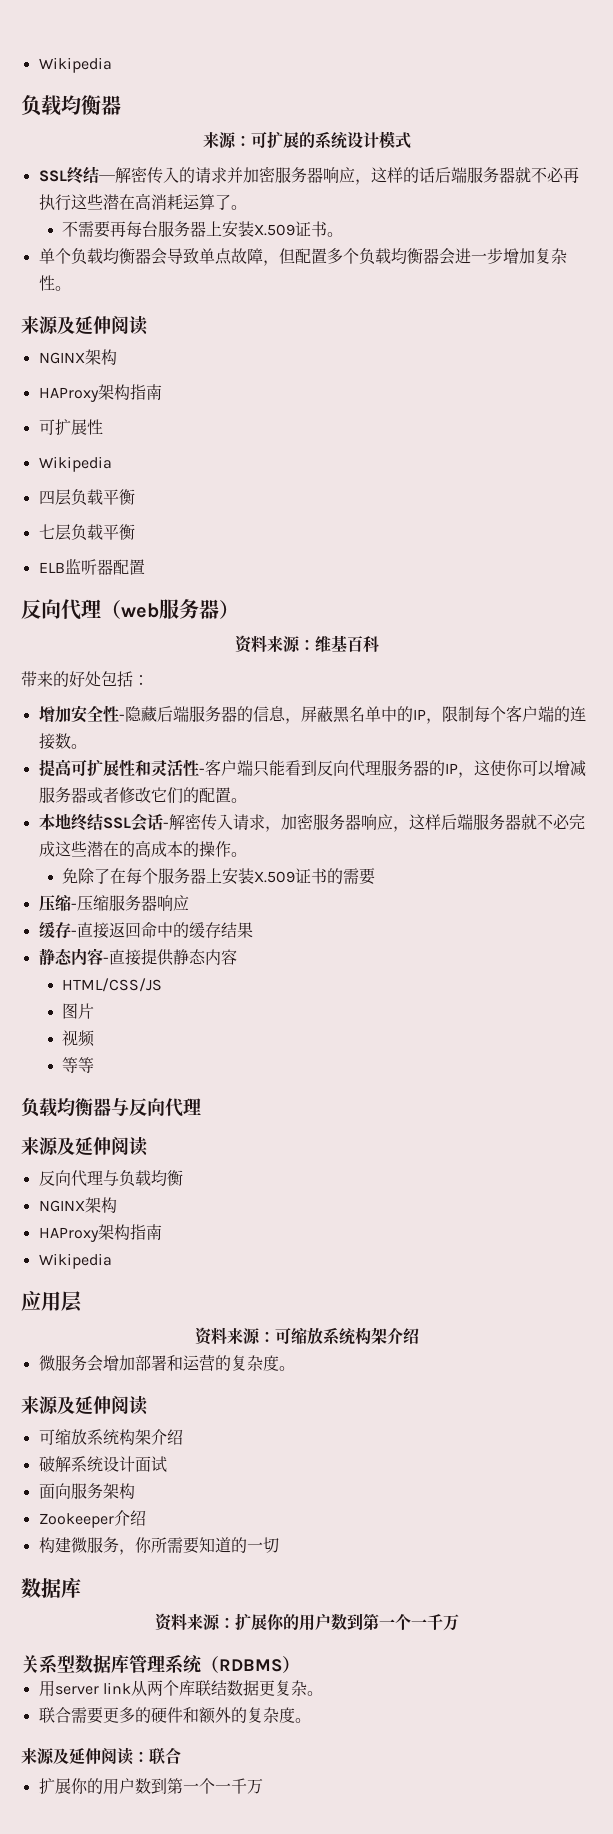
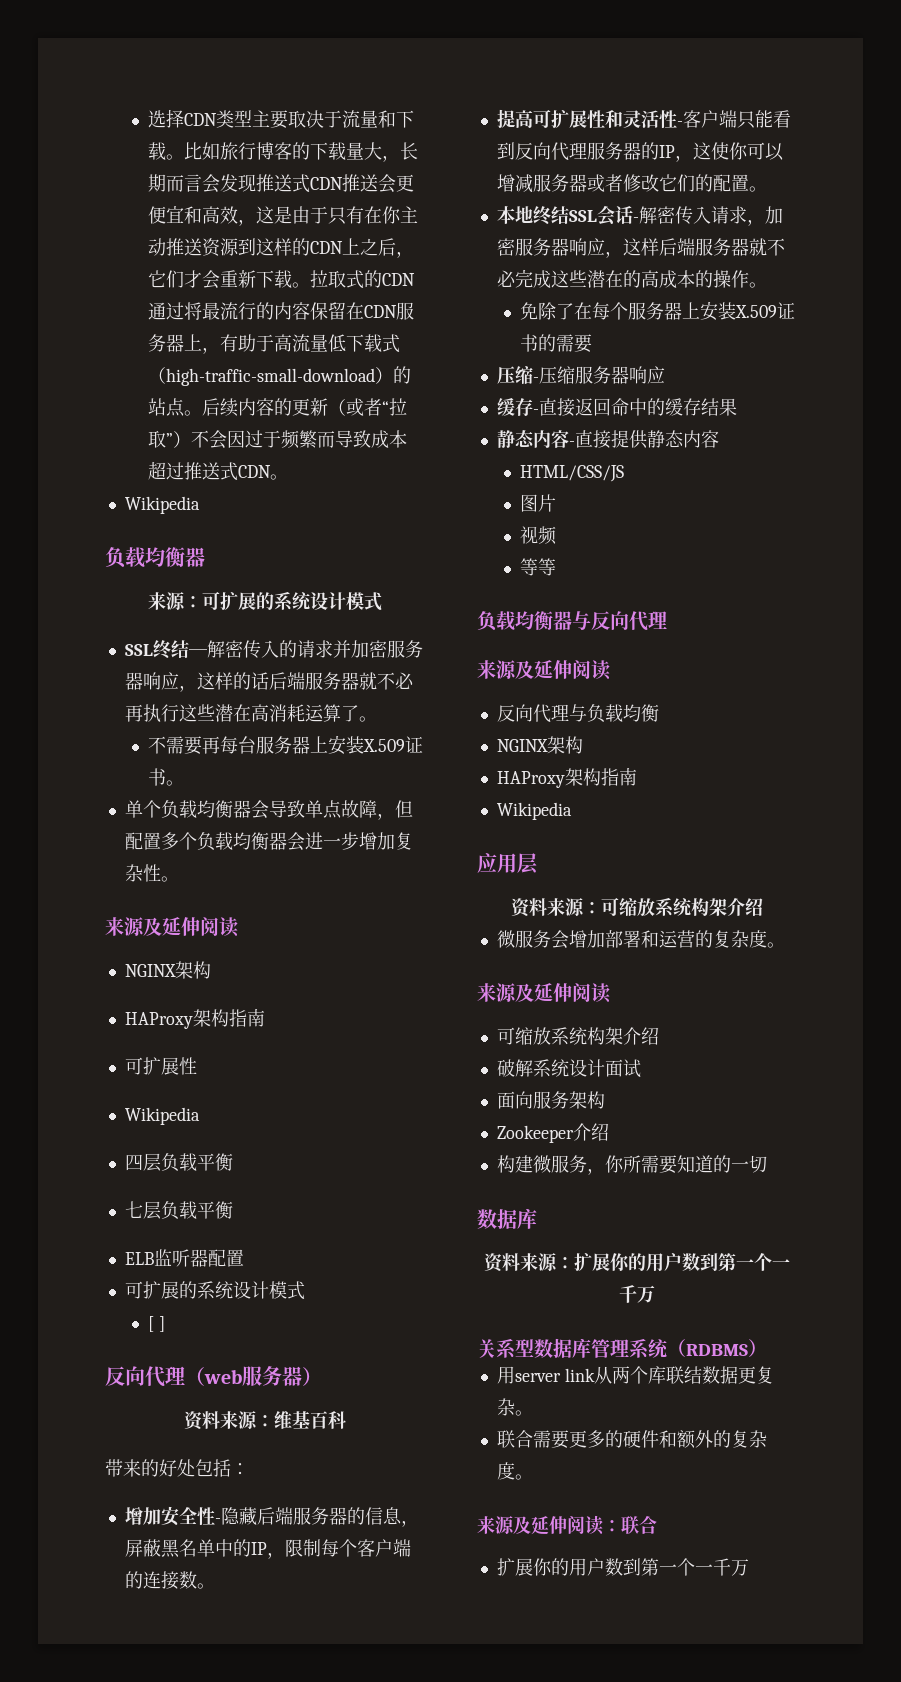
+ 选择CDN类型主要取决于流量和下载。比如旅行博客的下载量大，长期而言会发现推送式CDN推送会更便宜和高效，这是由于只有在你主动推送资源到这样的CDN上之后，它们才会重新下载。拉取式的CDN通过将最流行的内容保留在CDN服务器上，有助于高流量低下载式（high-traffic-small-download）的站点。后续内容的更新（或者“拉取”）不会因过于频繁而导致成本超过推送式CDN。
  ELB监听器配置
+ 可扩展的系统设计模式
+ [ ]

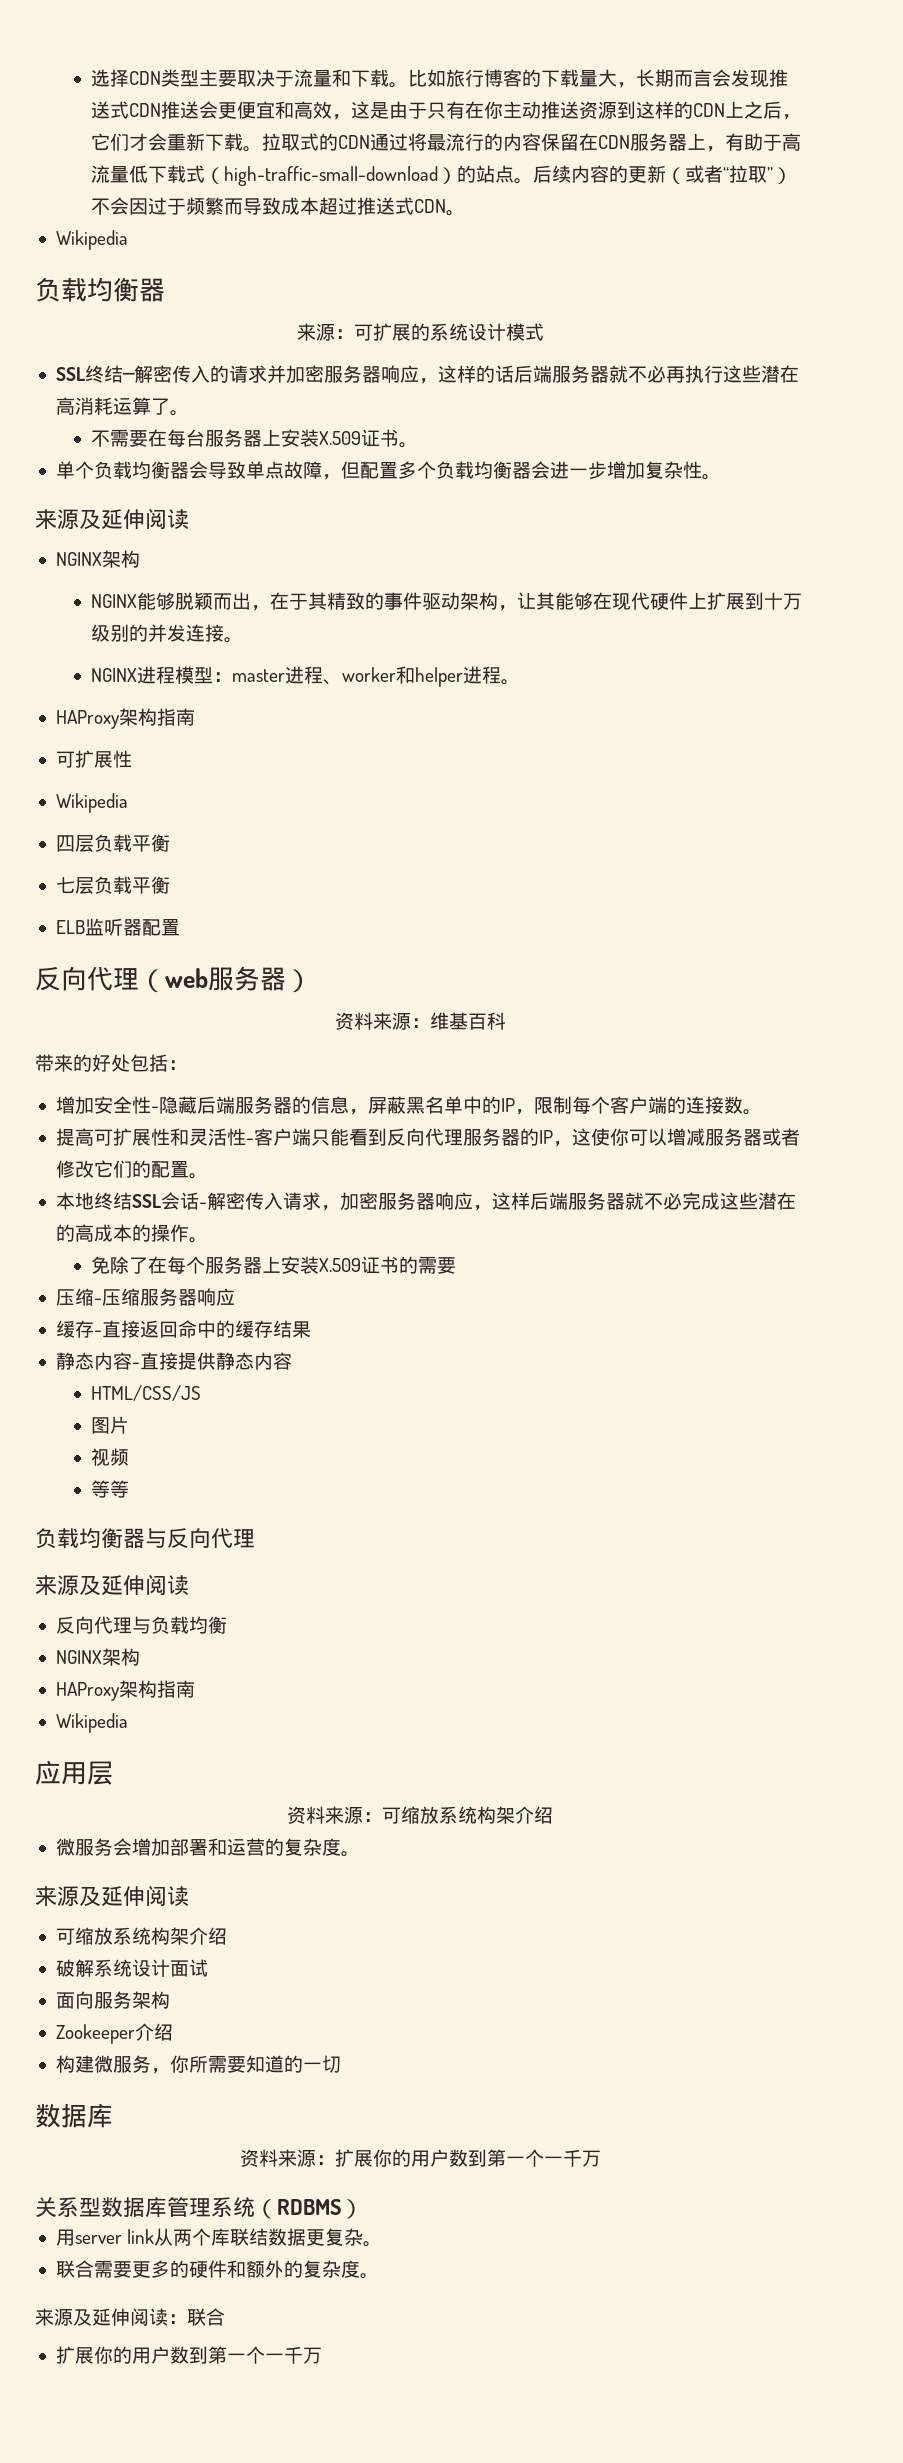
- 不需要再每台服务器上安装X.509证书。
+ 不需要在每台服务器上安装X.509证书。
+ NGINX能够脱颖而出，在于其精致的事件驱动架构，让其能够在现代硬件上扩展到十万级别的并发连接。
+ NGINX进程模型：master进程、worker和helper进程。
  ELB监听器配置
- 可扩展的系统设计模式
- [ ]

